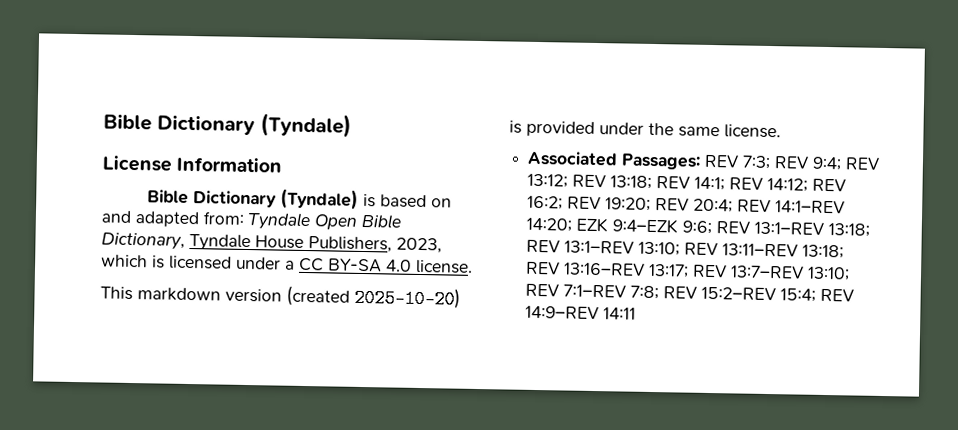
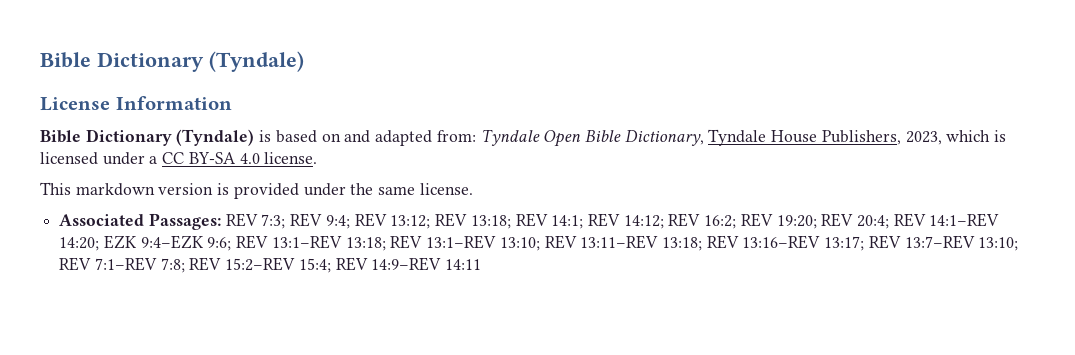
- This markdown version (created 2025-10-20) is provided under the same license.
+ This markdown version is provided under the same license.

